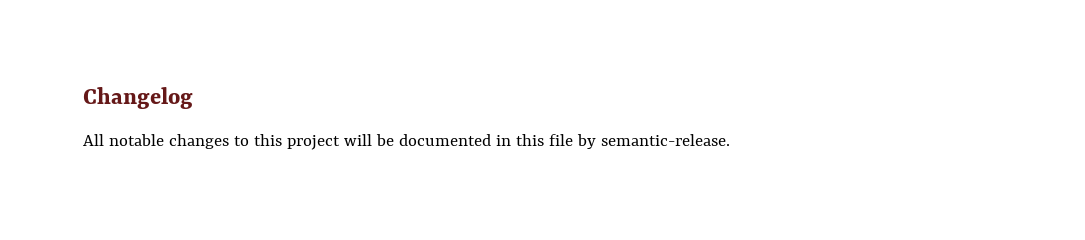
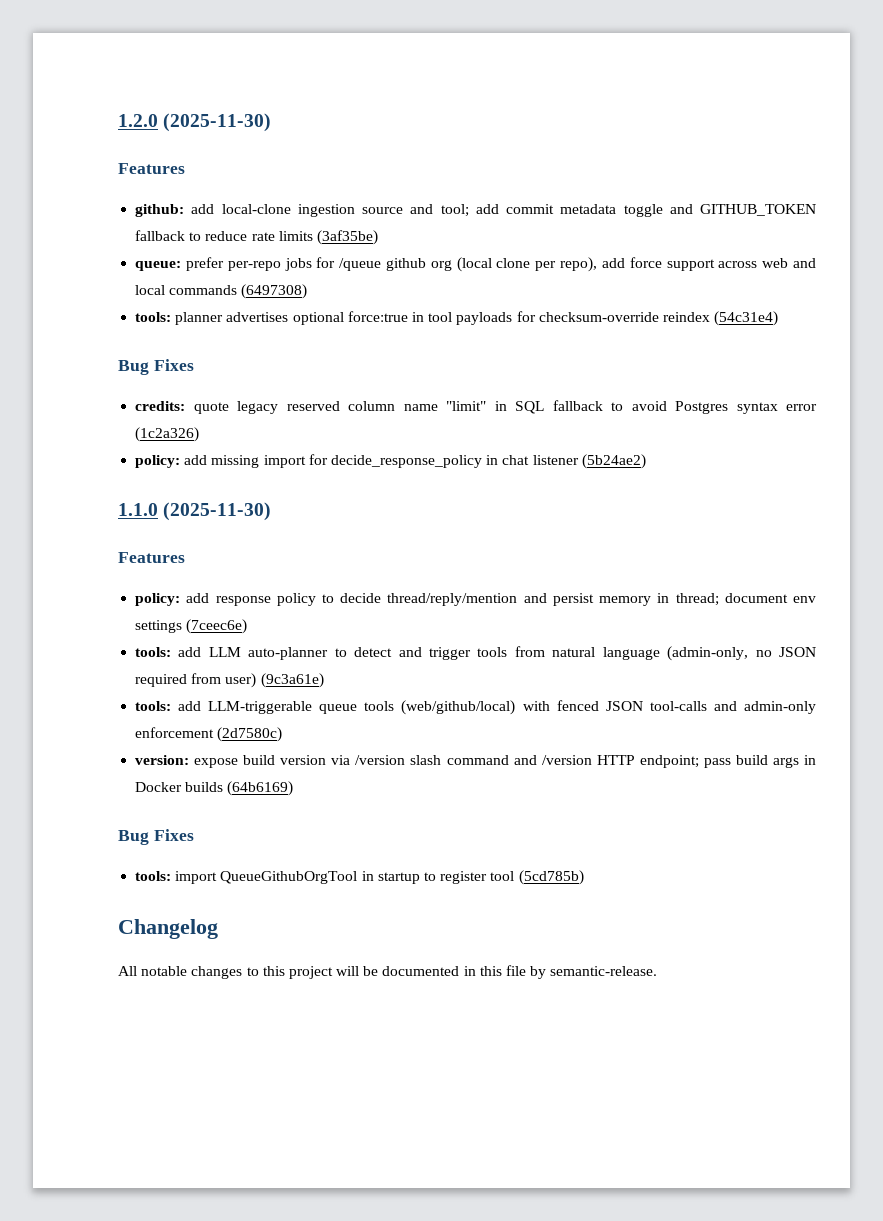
+ 1.2.0 (2025-11-30)
+ Features
+ github: add local-clone ingestion source and tool; add commit metadata toggle and GITHUB_TOKEN fallback to reduce rate limits (3af35be)
+ queue: prefer per-repo jobs for /queue github org (local clone per repo), add force support across web and local commands (6497308)
+ tools: planner advertises optional force:true in tool payloads for checksum-override reindex (54c31e4)
+ Bug Fixes
+ credits: quote legacy reserved column name "limit" in SQL fallback to avoid Postgres syntax error (1c2a326)
+ policy: add missing import for decide_response_policy in chat listener (5b24ae2)
+ 1.1.0 (2025-11-30)
+ Features
+ policy: add response policy to decide thread/reply/mention and persist memory in thread; document env settings (7ceec6e)
+ tools: add LLM auto-planner to detect and trigger tools from natural language (admin-only, no JSON required from user) (9c3a61e)
+ tools: add LLM-triggerable queue tools (web/github/local) with fenced JSON tool-calls and admin-only enforcement (2d7580c)
+ version: expose build version via /version slash command and /version HTTP endpoint; pass build args in Docker builds (64b6169)
+ Bug Fixes
+ tools: import QueueGithubOrgTool in startup to register tool (5cd785b)

